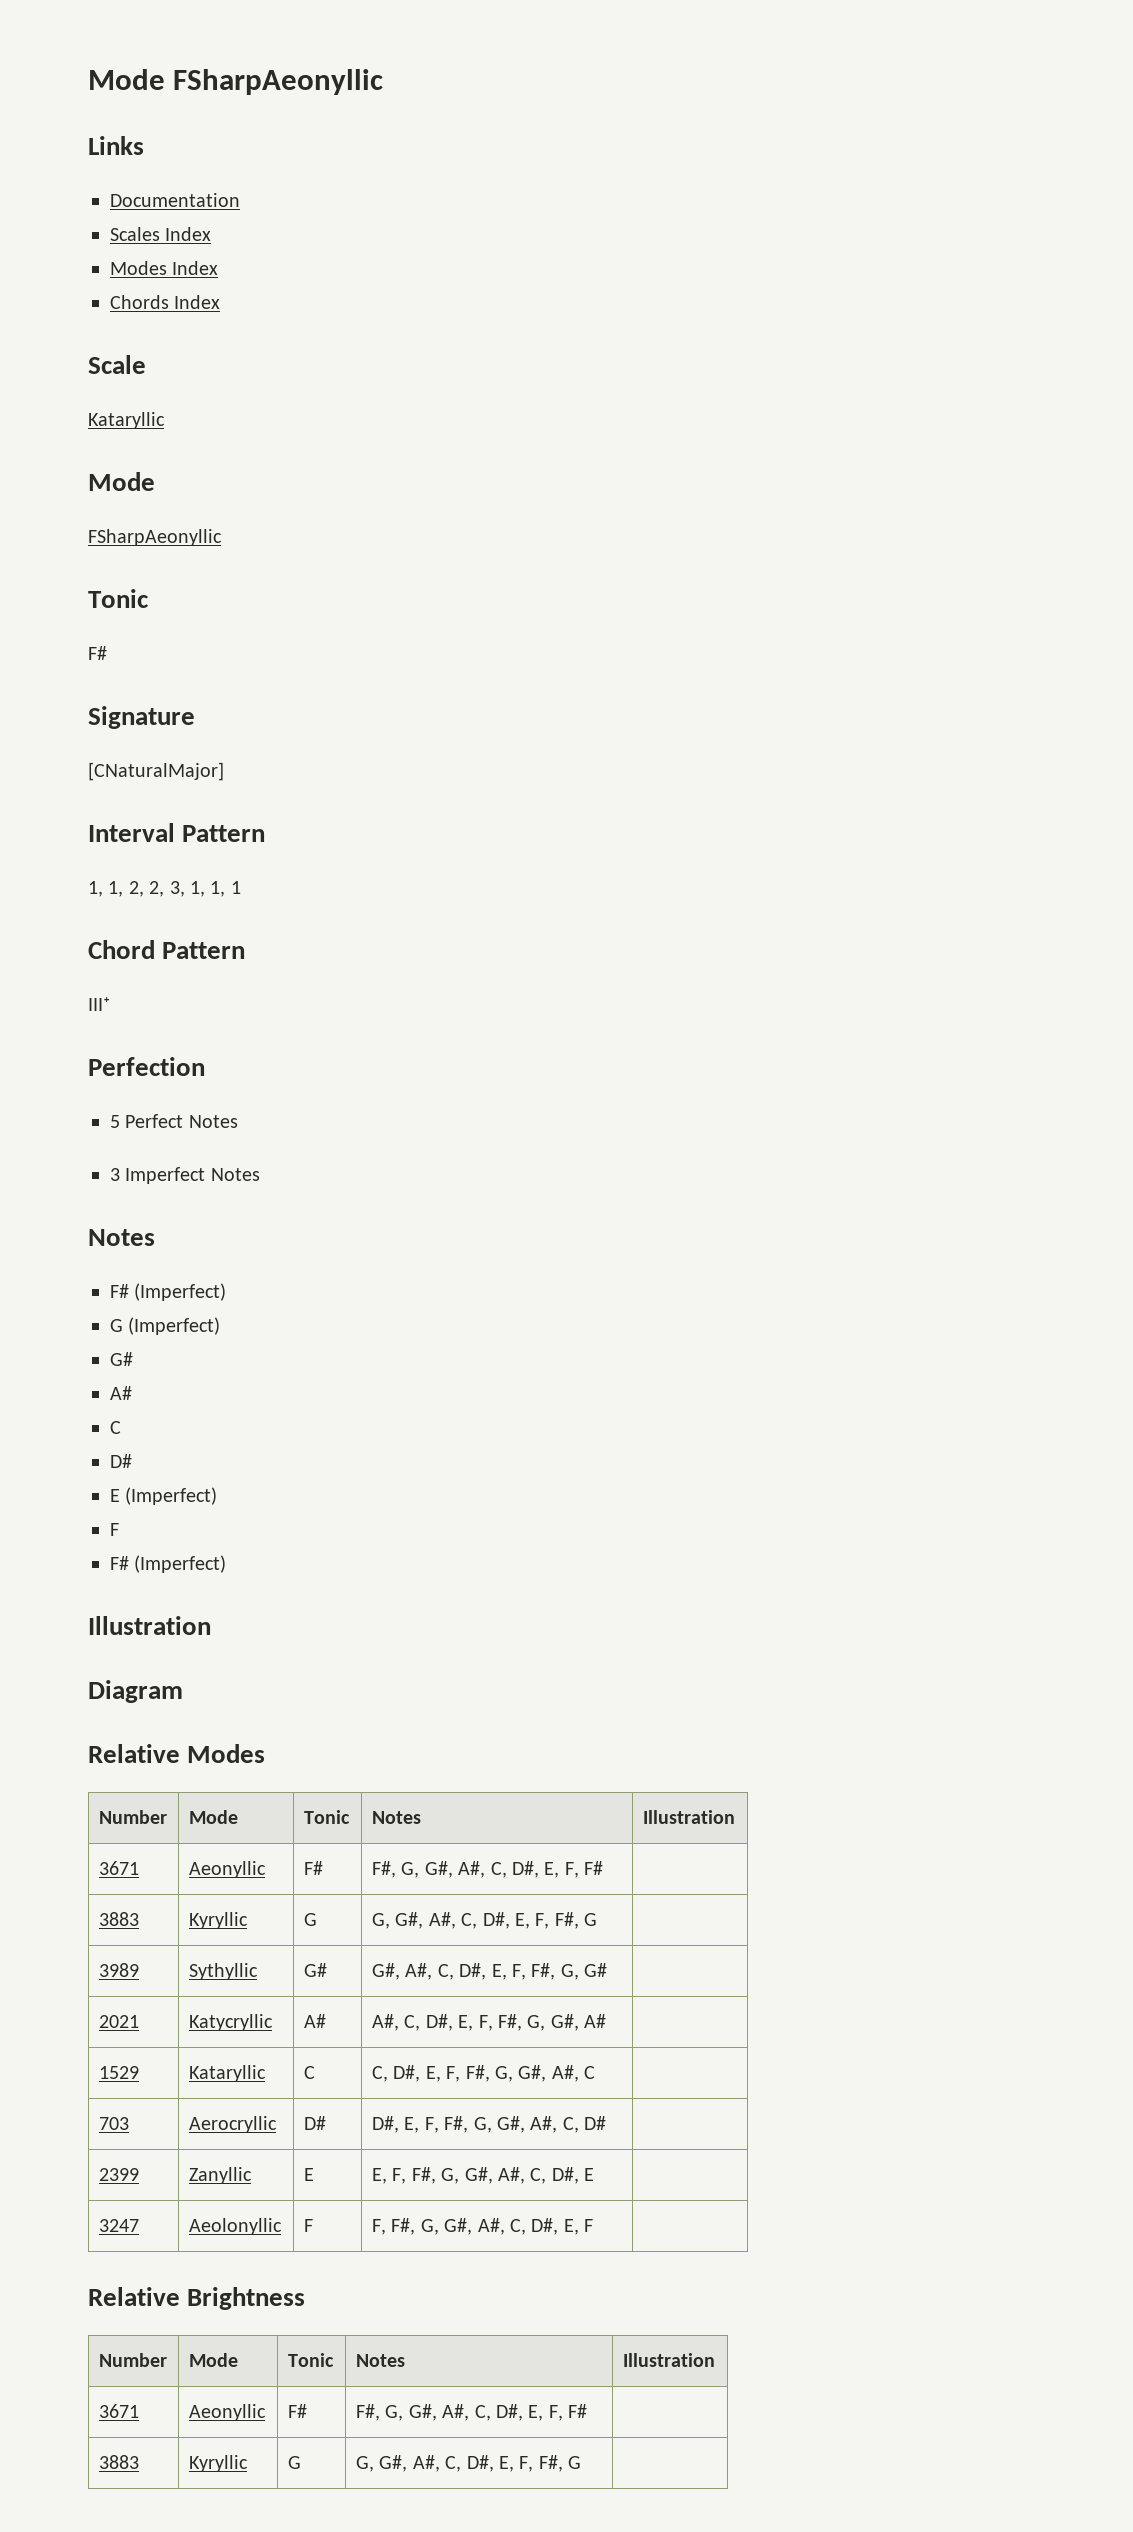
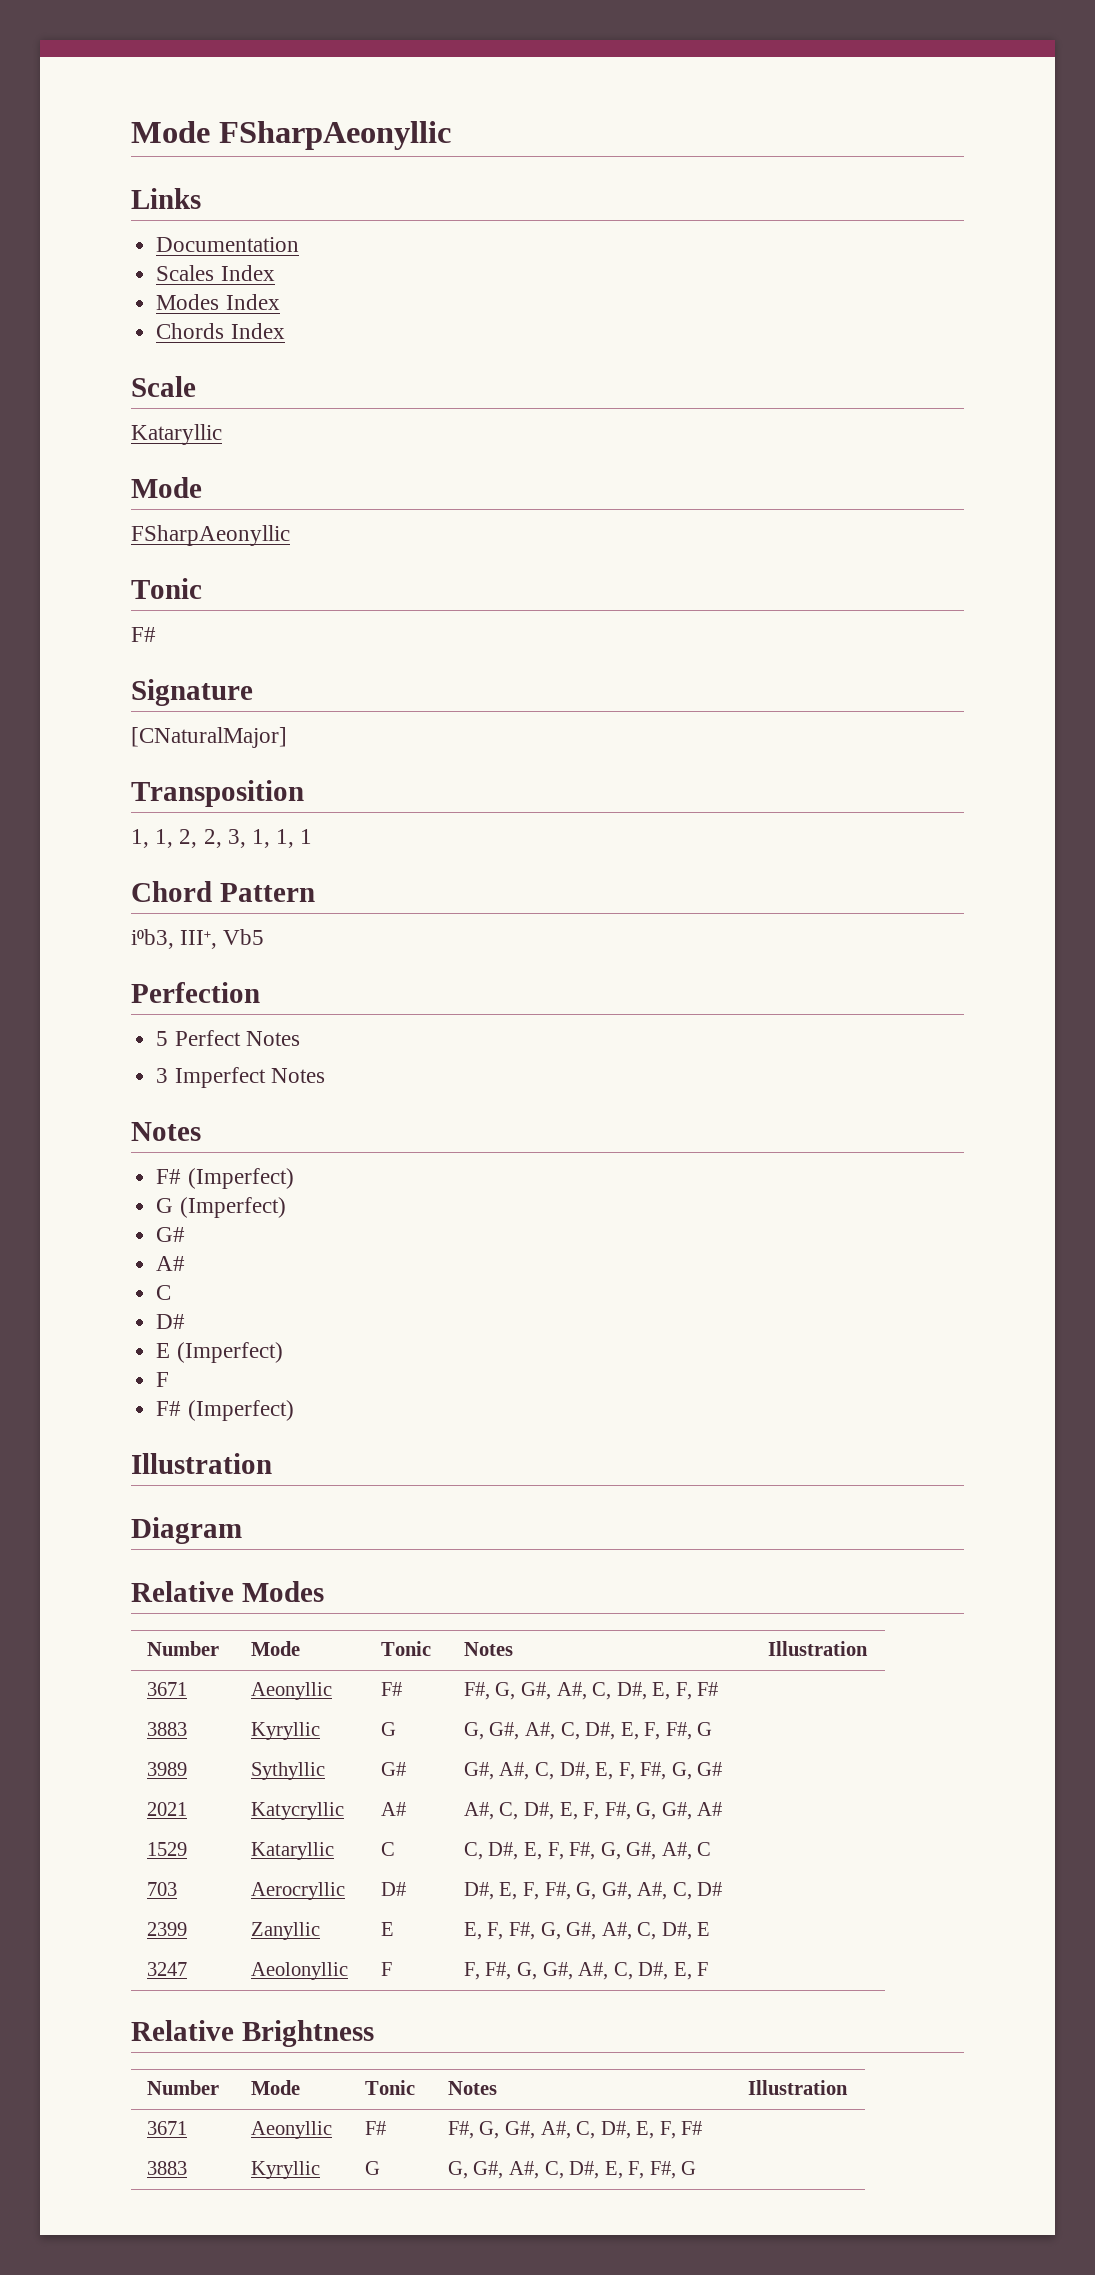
- Interval Pattern
+ Transposition
- III⁺
+ i⁰b3, III⁺, Vb5

